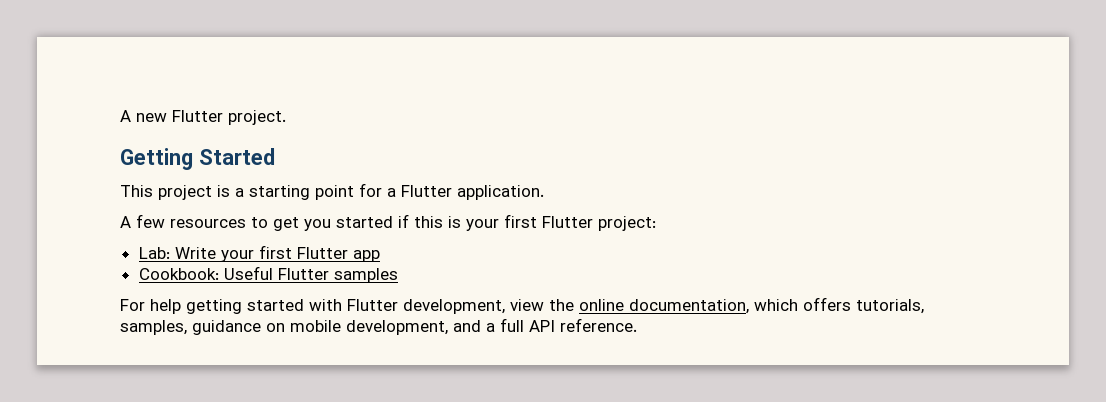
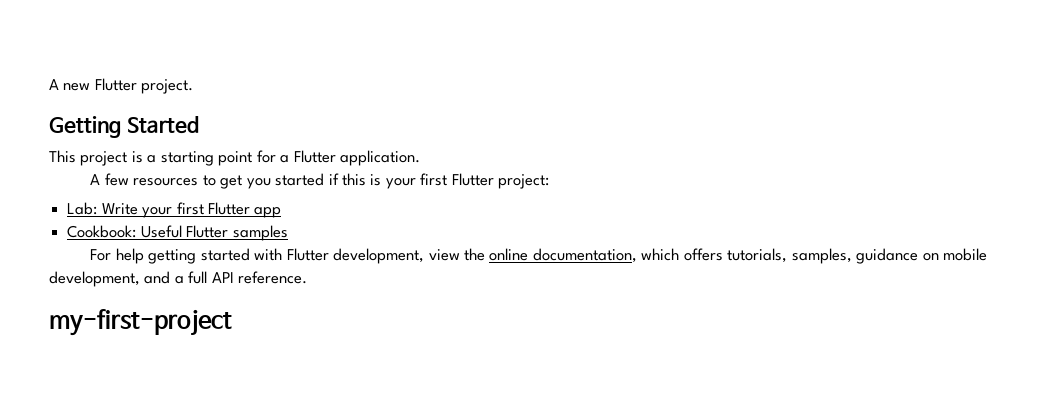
+ my-first-project

